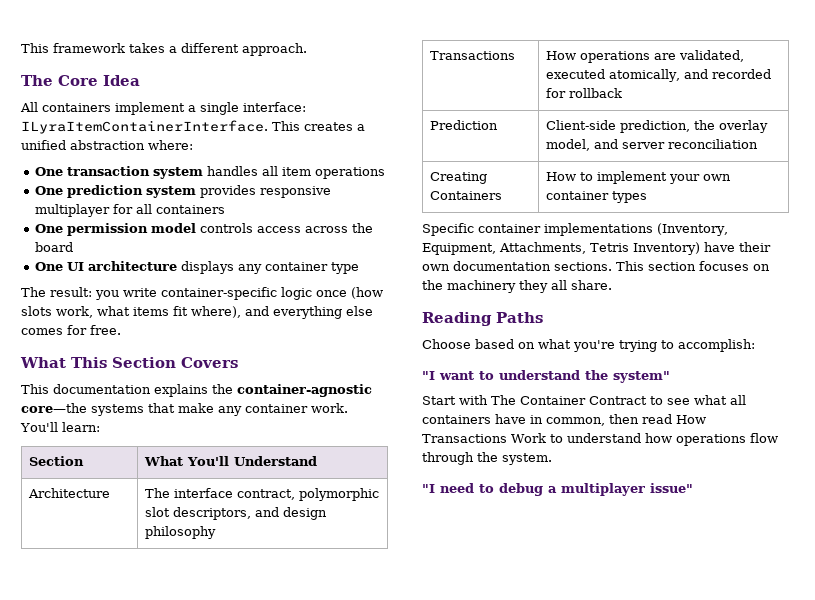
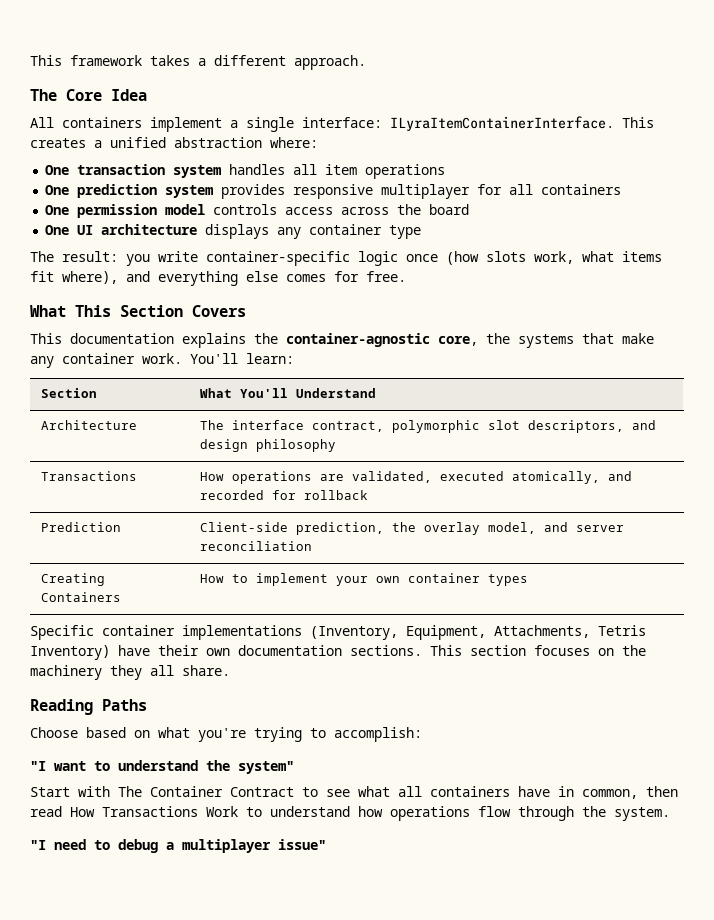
- This documentation explains the container-agnostic core—the systems that make any container work.
+ This documentation explains the container-agnostic core, the systems that make any container work.

